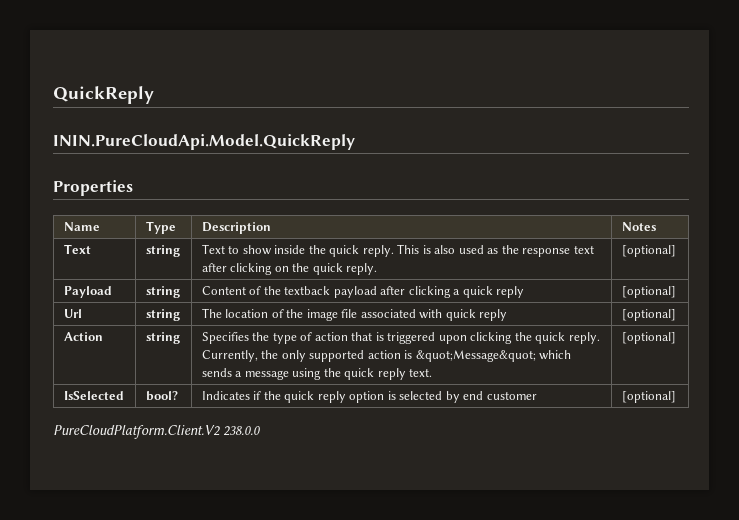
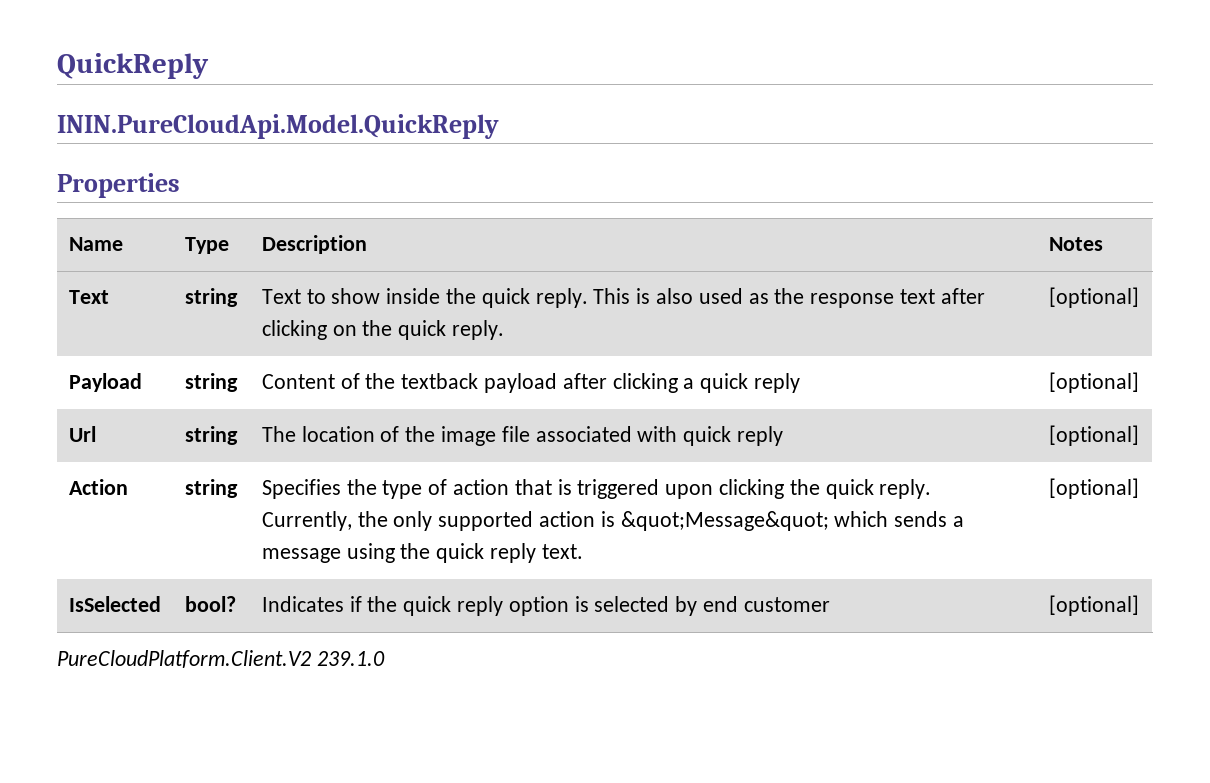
- PureCloudPlatform.Client.V2 238.0.0
+ PureCloudPlatform.Client.V2 239.1.0

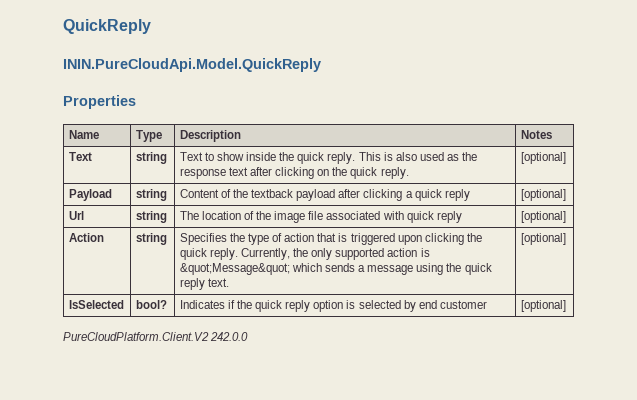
- PureCloudPlatform.Client.V2 239.1.0
+ PureCloudPlatform.Client.V2 242.0.0

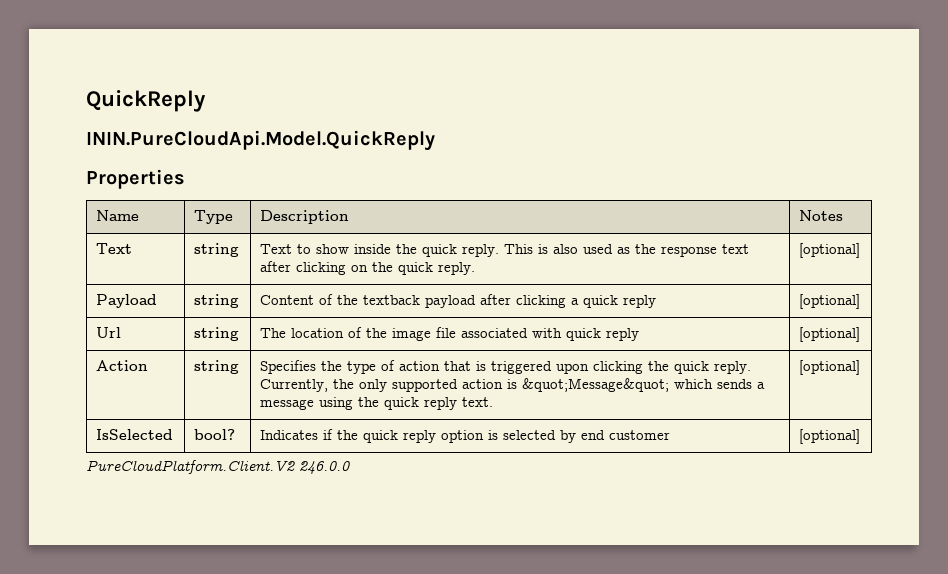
- PureCloudPlatform.Client.V2 242.0.0
+ PureCloudPlatform.Client.V2 246.0.0

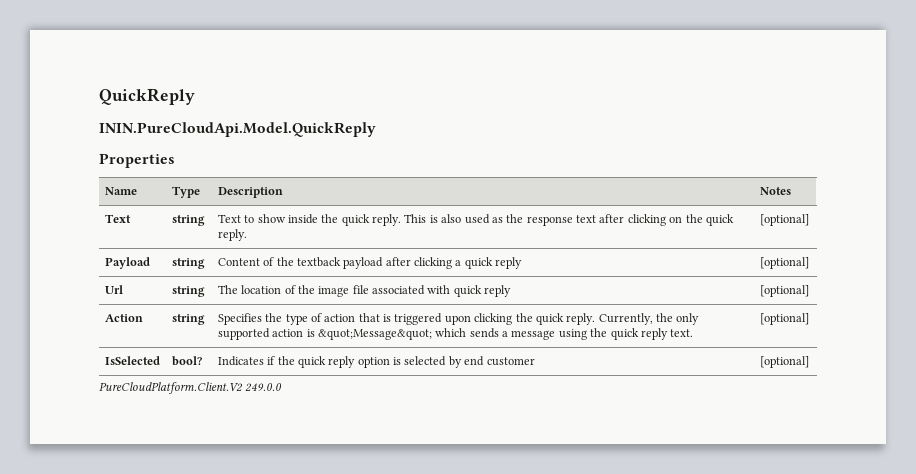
- PureCloudPlatform.Client.V2 246.0.0
+ PureCloudPlatform.Client.V2 249.0.0

